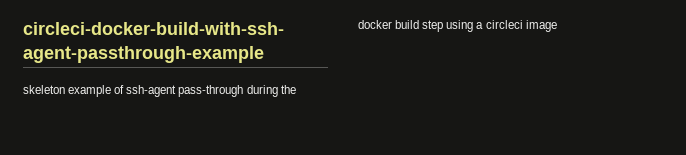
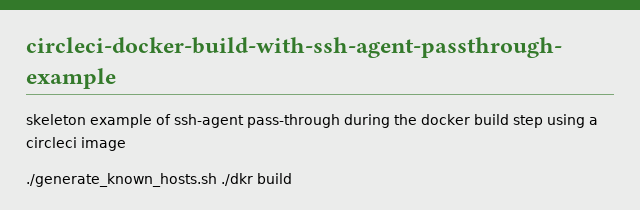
+ ./generate_known_hosts.sh ./dkr build

